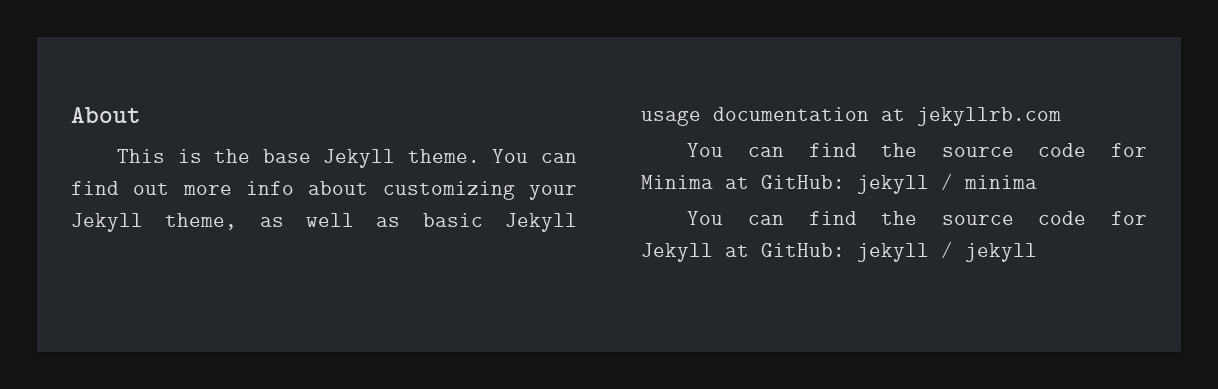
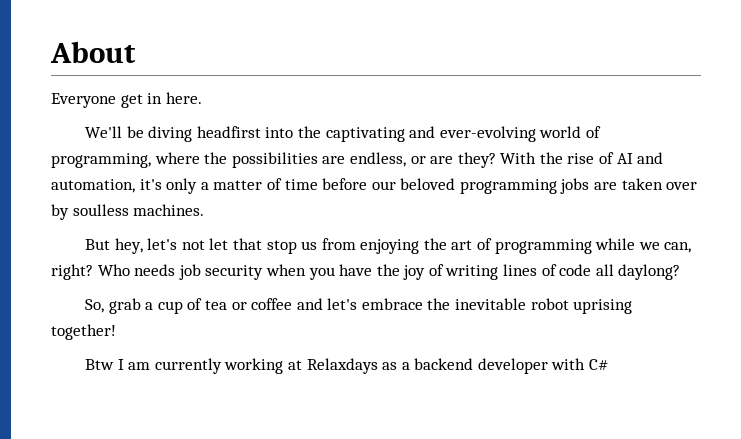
- This is the base Jekyll theme. You can find out more info about customizing your Jekyll theme, as well as basic Jekyll usage documentation at jekyllrb.com
- You can find the source code for Minima at GitHub: jekyll / minima
- You can find the source code for Jekyll at GitHub: jekyll / jekyll
+ Everyone get in here.
+ We'll be diving headfirst into the captivating and ever-evolving world of programming, where the possibilities are endless, or are they? With the rise of AI and automation, it's only a matter of time before our beloved programming jobs are taken over by soulless machines.
+ But hey, let's not let that stop us from enjoying the art of programming while we can, right? Who needs job security when you have the joy of writing lines of code all daylong?
+ So, grab a cup of tea or coffee and let's embrace the inevitable robot uprising together!
+ Btw I am currently working at Relaxdays as a backend developer with C#

